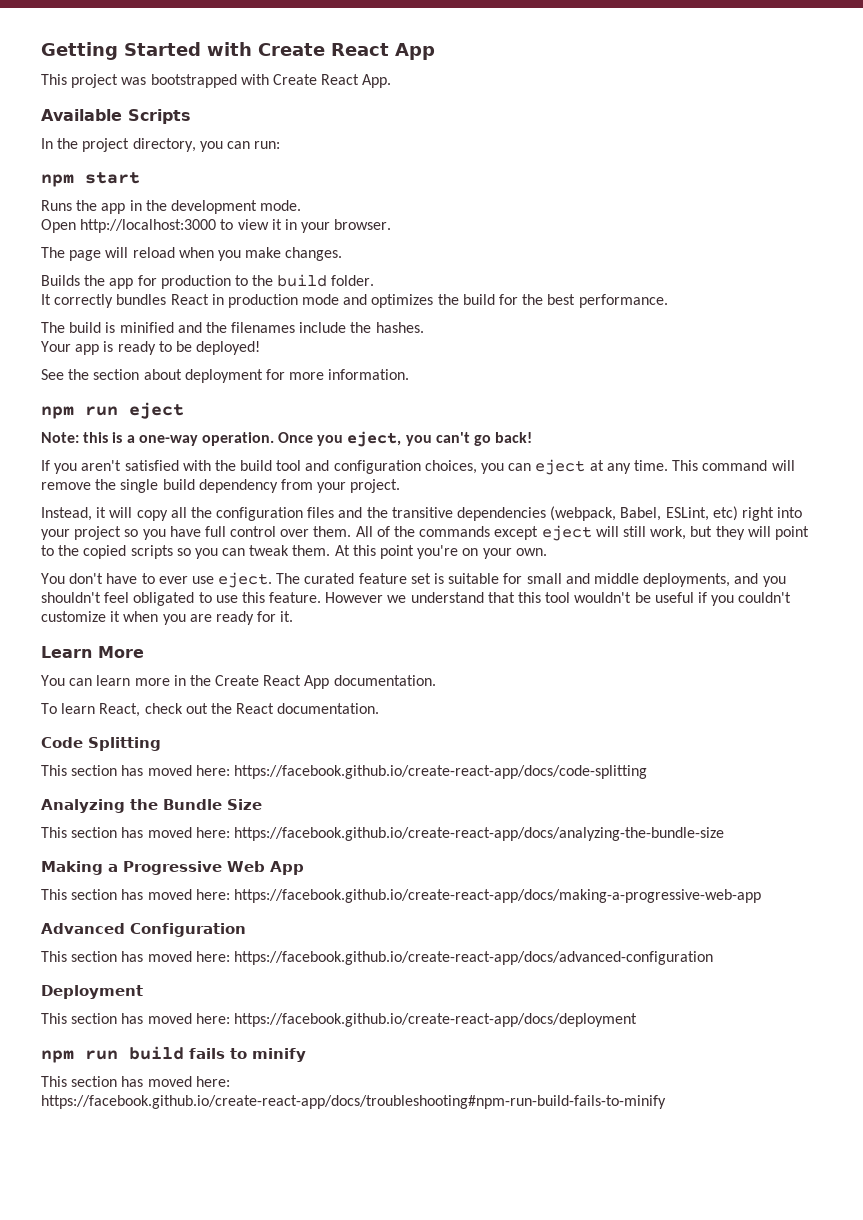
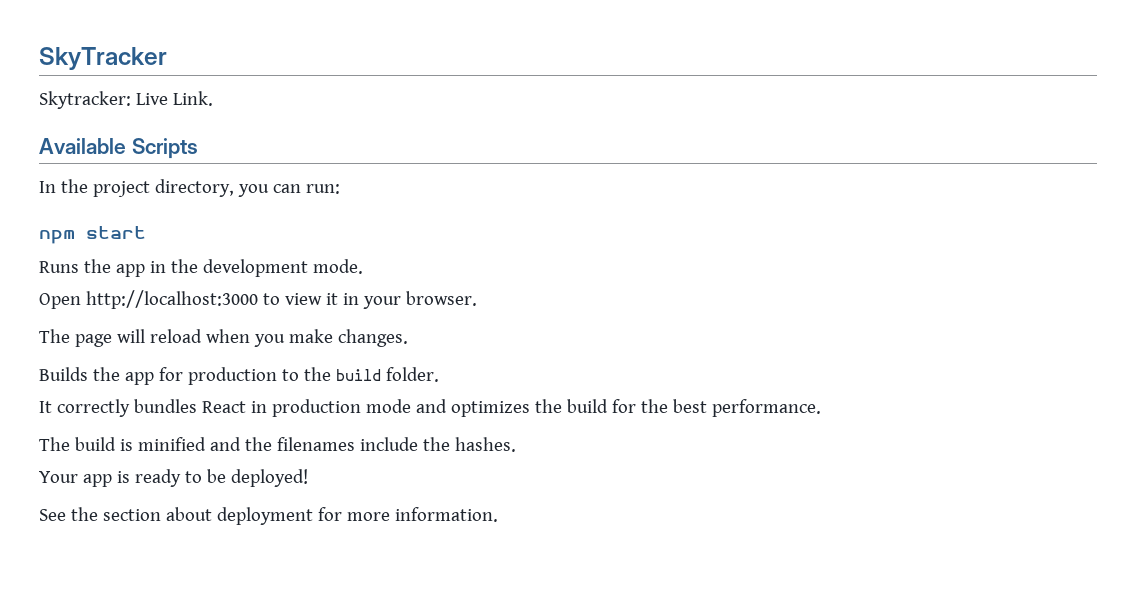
- Getting Started with Create React App
- This project was bootstrapped with Create React App.
+ SkyTracker
+ Skytracker: Live Link.
- npm run eject
- Note: this is a one-way operation. Once you eject, you can't go back!
- If you aren't satisfied with the build tool and configuration choices, you can eject at any time. This command will remove the single build dependency from your project.
- Instead, it will copy all the configuration files and the transitive dependencies (webpack, Babel, ESLint, etc) right into your project so you have full control over them. All of the commands except eject will still work, but they will point to the copied scripts so you can tweak them. At this point you're on your own.
- You don't have to ever use eject. The curated feature set is suitable for small and middle deployments, and you shouldn't feel obligated to use this feature. However we understand that this tool wouldn't be useful if you couldn't customize it when you are ready for it.
- Learn More
- You can learn more in the Create React App documentation.
- To learn React, check out the React documentation.
- Code Splitting
- This section has moved here: https://facebook.github.io/create-react-app/docs/code-splitting
- Analyzing the Bundle Size
- This section has moved here: https://facebook.github.io/create-react-app/docs/analyzing-the-bundle-size
- Making a Progressive Web App
- This section has moved here: https://facebook.github.io/create-react-app/docs/making-a-progressive-web-app
- Advanced Configuration
- This section has moved here: https://facebook.github.io/create-react-app/docs/advanced-configuration
- Deployment
- This section has moved here: https://facebook.github.io/create-react-app/docs/deployment
- npm run build fails to minify
- This section has moved here: https://facebook.github.io/create-react-app/docs/troubleshooting#npm-run-build-fails-to-minify

